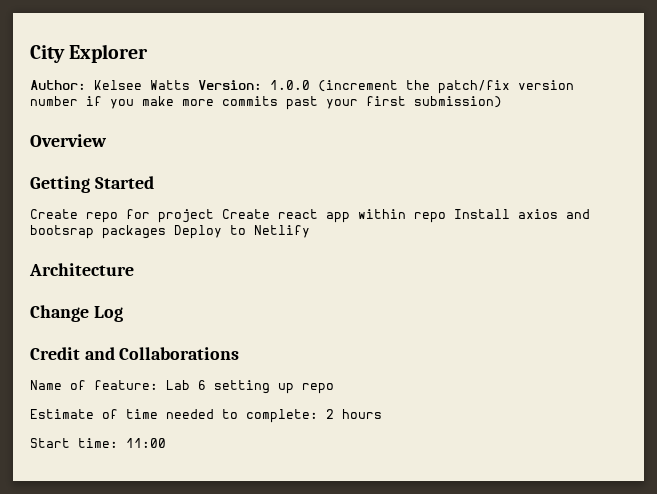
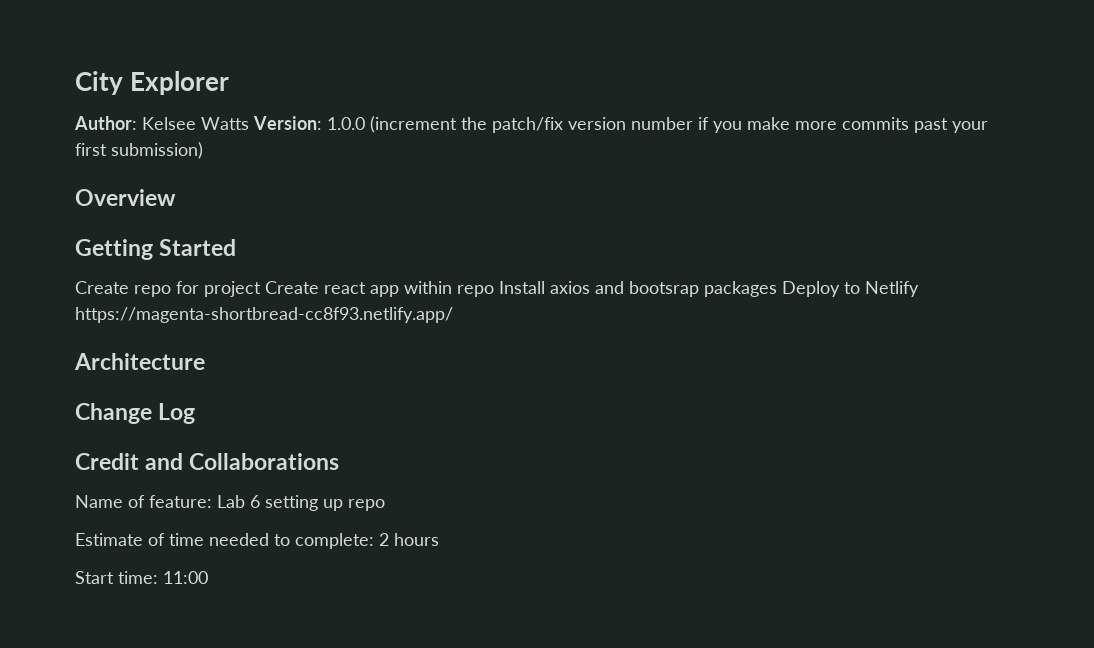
- Create repo for project Create react app within repo Install axios and bootsrap packages Deploy to Netlify
+ Create repo for project Create react app within repo Install axios and bootsrap packages Deploy to Netlify https://magenta-shortbread-cc8f93.netlify.app/

